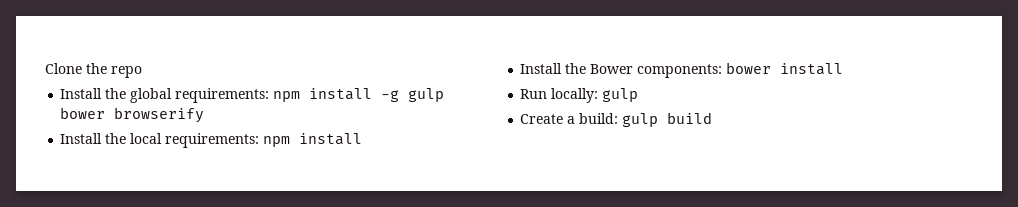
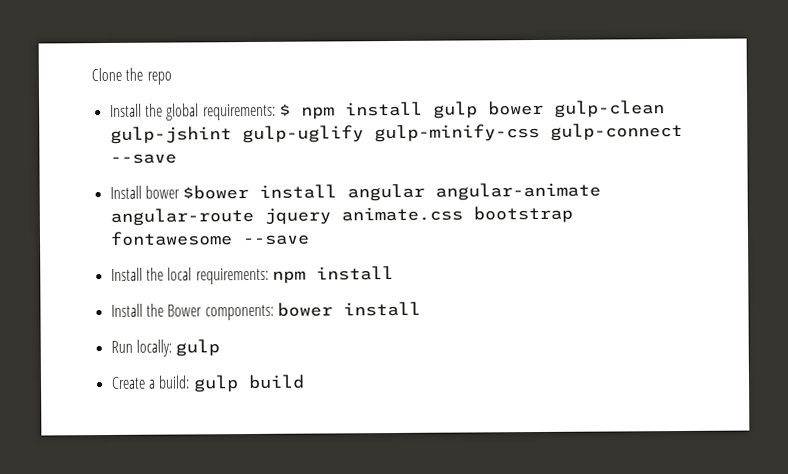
- Install the global requirements: npm install -g gulp bower browserify
+ Install the global requirements: $ npm install gulp bower gulp-clean gulp-jshint gulp-uglify gulp-minify-css gulp-connect --save
+ Install bower $bower install angular angular-animate angular-route jquery animate.css bootstrap fontawesome --save

